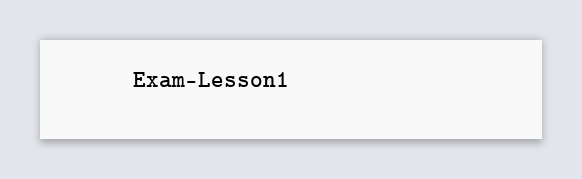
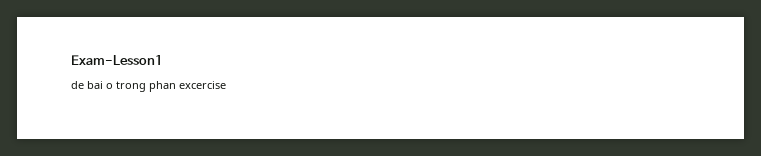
+ de bai o trong phan excercise

